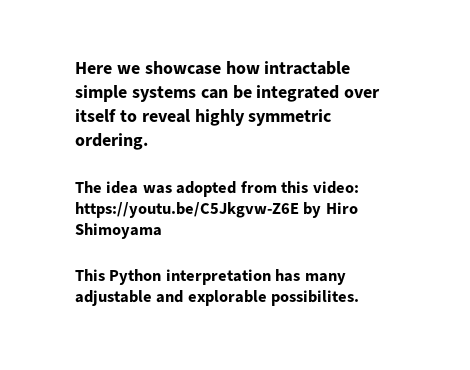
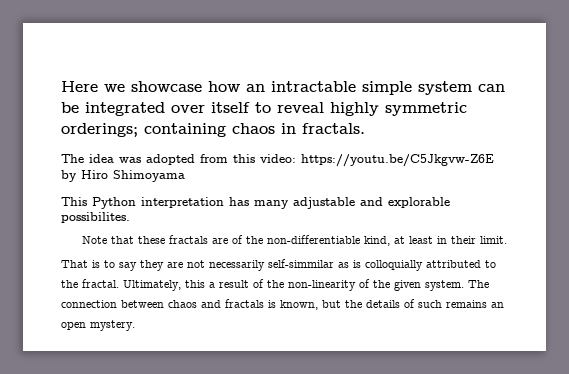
- Here we showcase how intractable simple systems can be integrated over itself to reveal highly symmetric ordering.
+ Here we showcase how an intractable simple system can be integrated over itself to reveal highly symmetric orderings; containing chaos in fractals.
+ Note that these fractals are of the non-differentiable kind, at least in their limit.
+ That is to say they are not necessarily self-simmilar as is colloquially attributed to the fractal. Ultimately, this a result of the non-linearity of the given system. The connection between chaos and fractals is known, but the details of such remains an open mystery.

